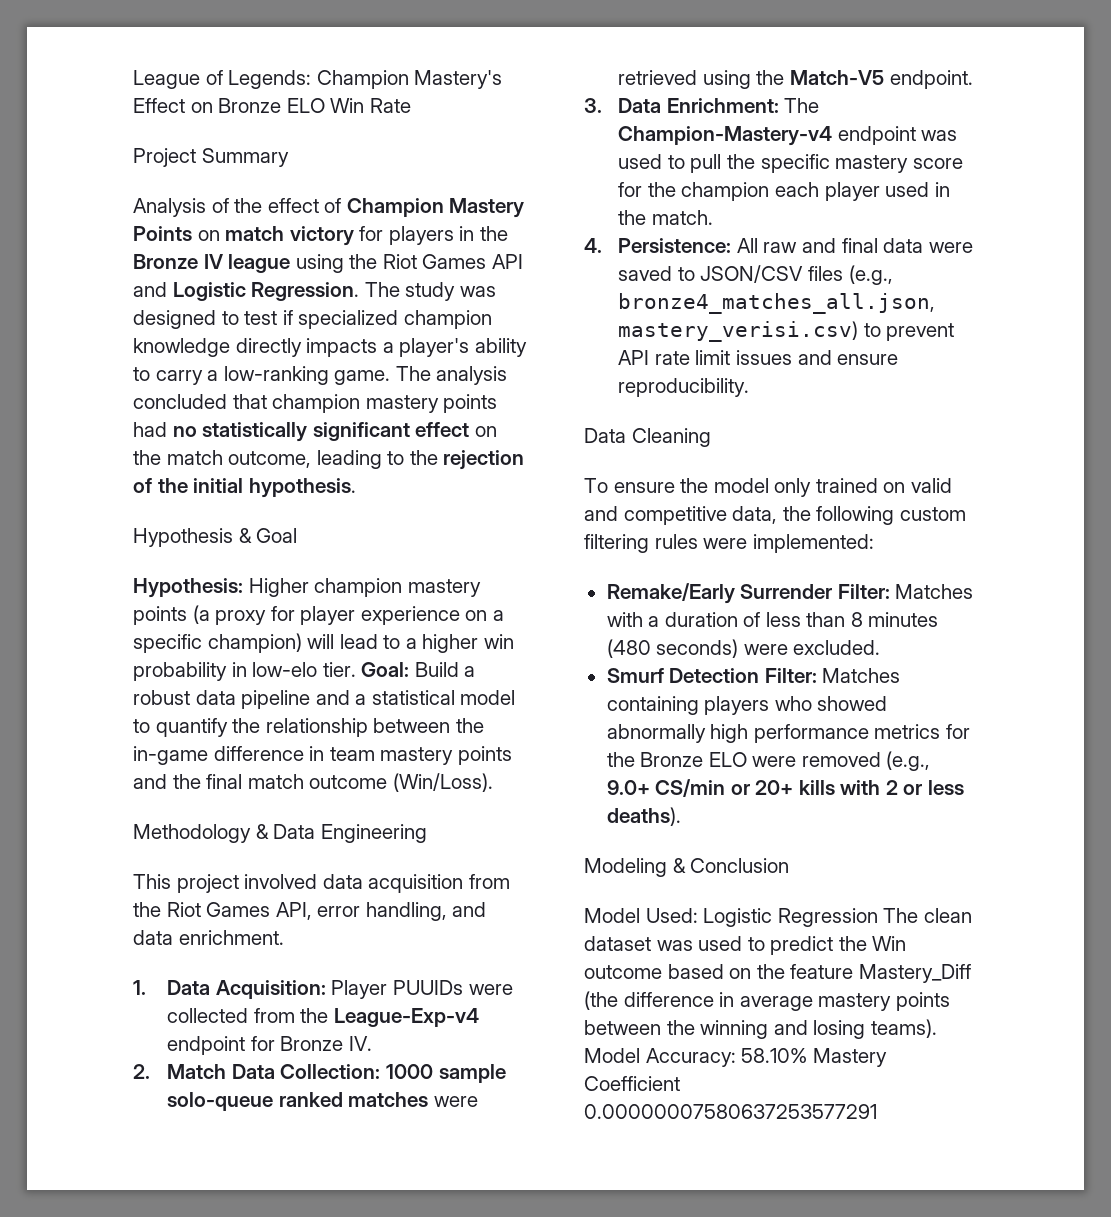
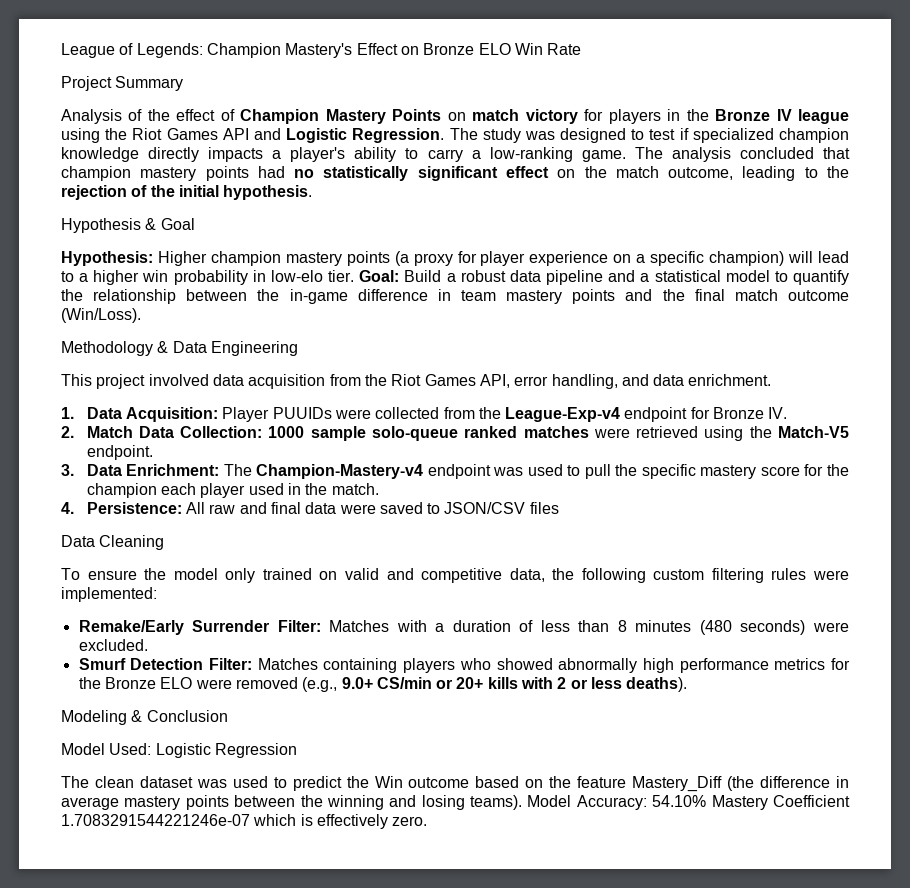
- 4. Persistence: All raw and final data were saved to JSON/CSV files (e.g., bronze4_matches_all.json, mastery_verisi.csv) to prevent API rate limit issues and ensure reproducibility.
+ 4. Persistence: All raw and final data were saved to JSON/CSV files
- Model Used: Logistic Regression The clean dataset was used to predict the Win outcome based on the feature Mastery_Diff (the difference in average mastery points between the winning and losing teams).
+ Model Used: Logistic Regression
+ The clean dataset was used to predict the Win outcome based on the feature Mastery_Diff (the difference in average mastery points between the winning and losing teams).
- Model Accuracy: 58.10% Mastery Coefficient 0.00000007580637253577291
+ Model Accuracy: 54.10% Mastery Coefficient 1.7083291544221246e-07 which is effectively zero.

